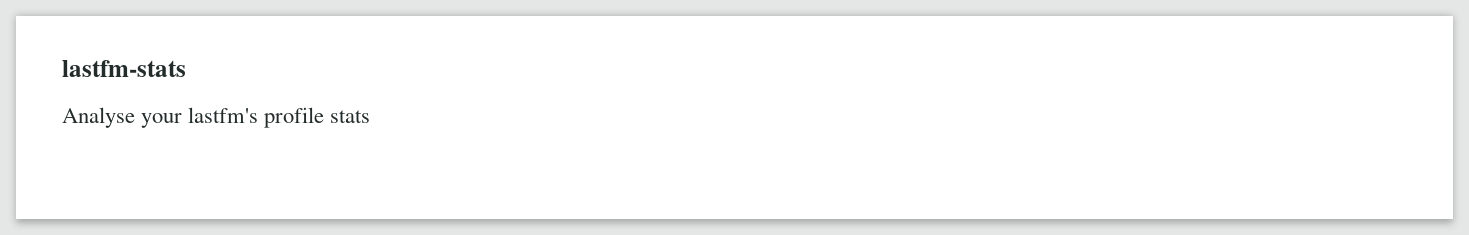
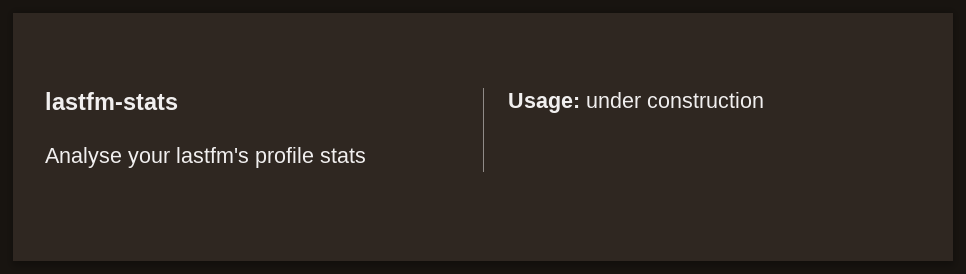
+ Usage: under construction

